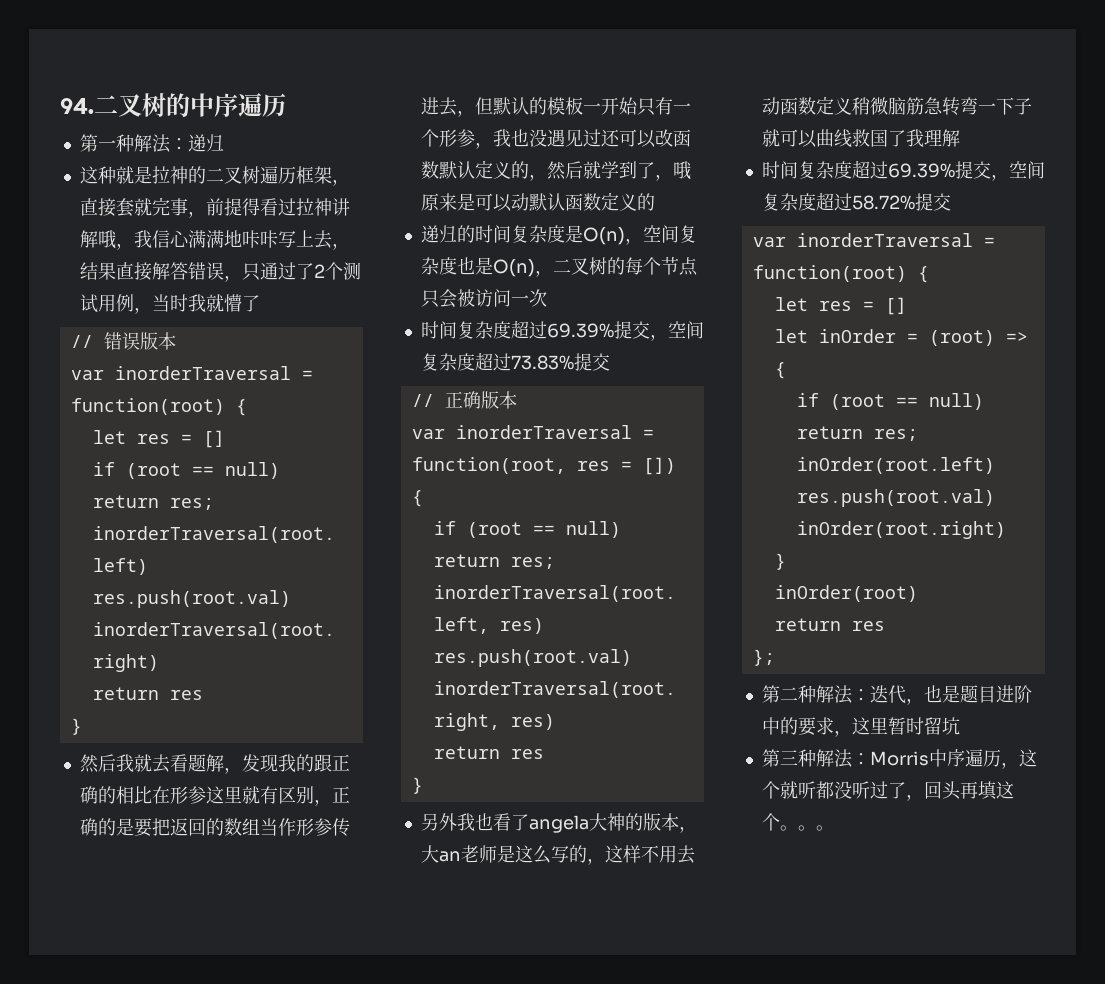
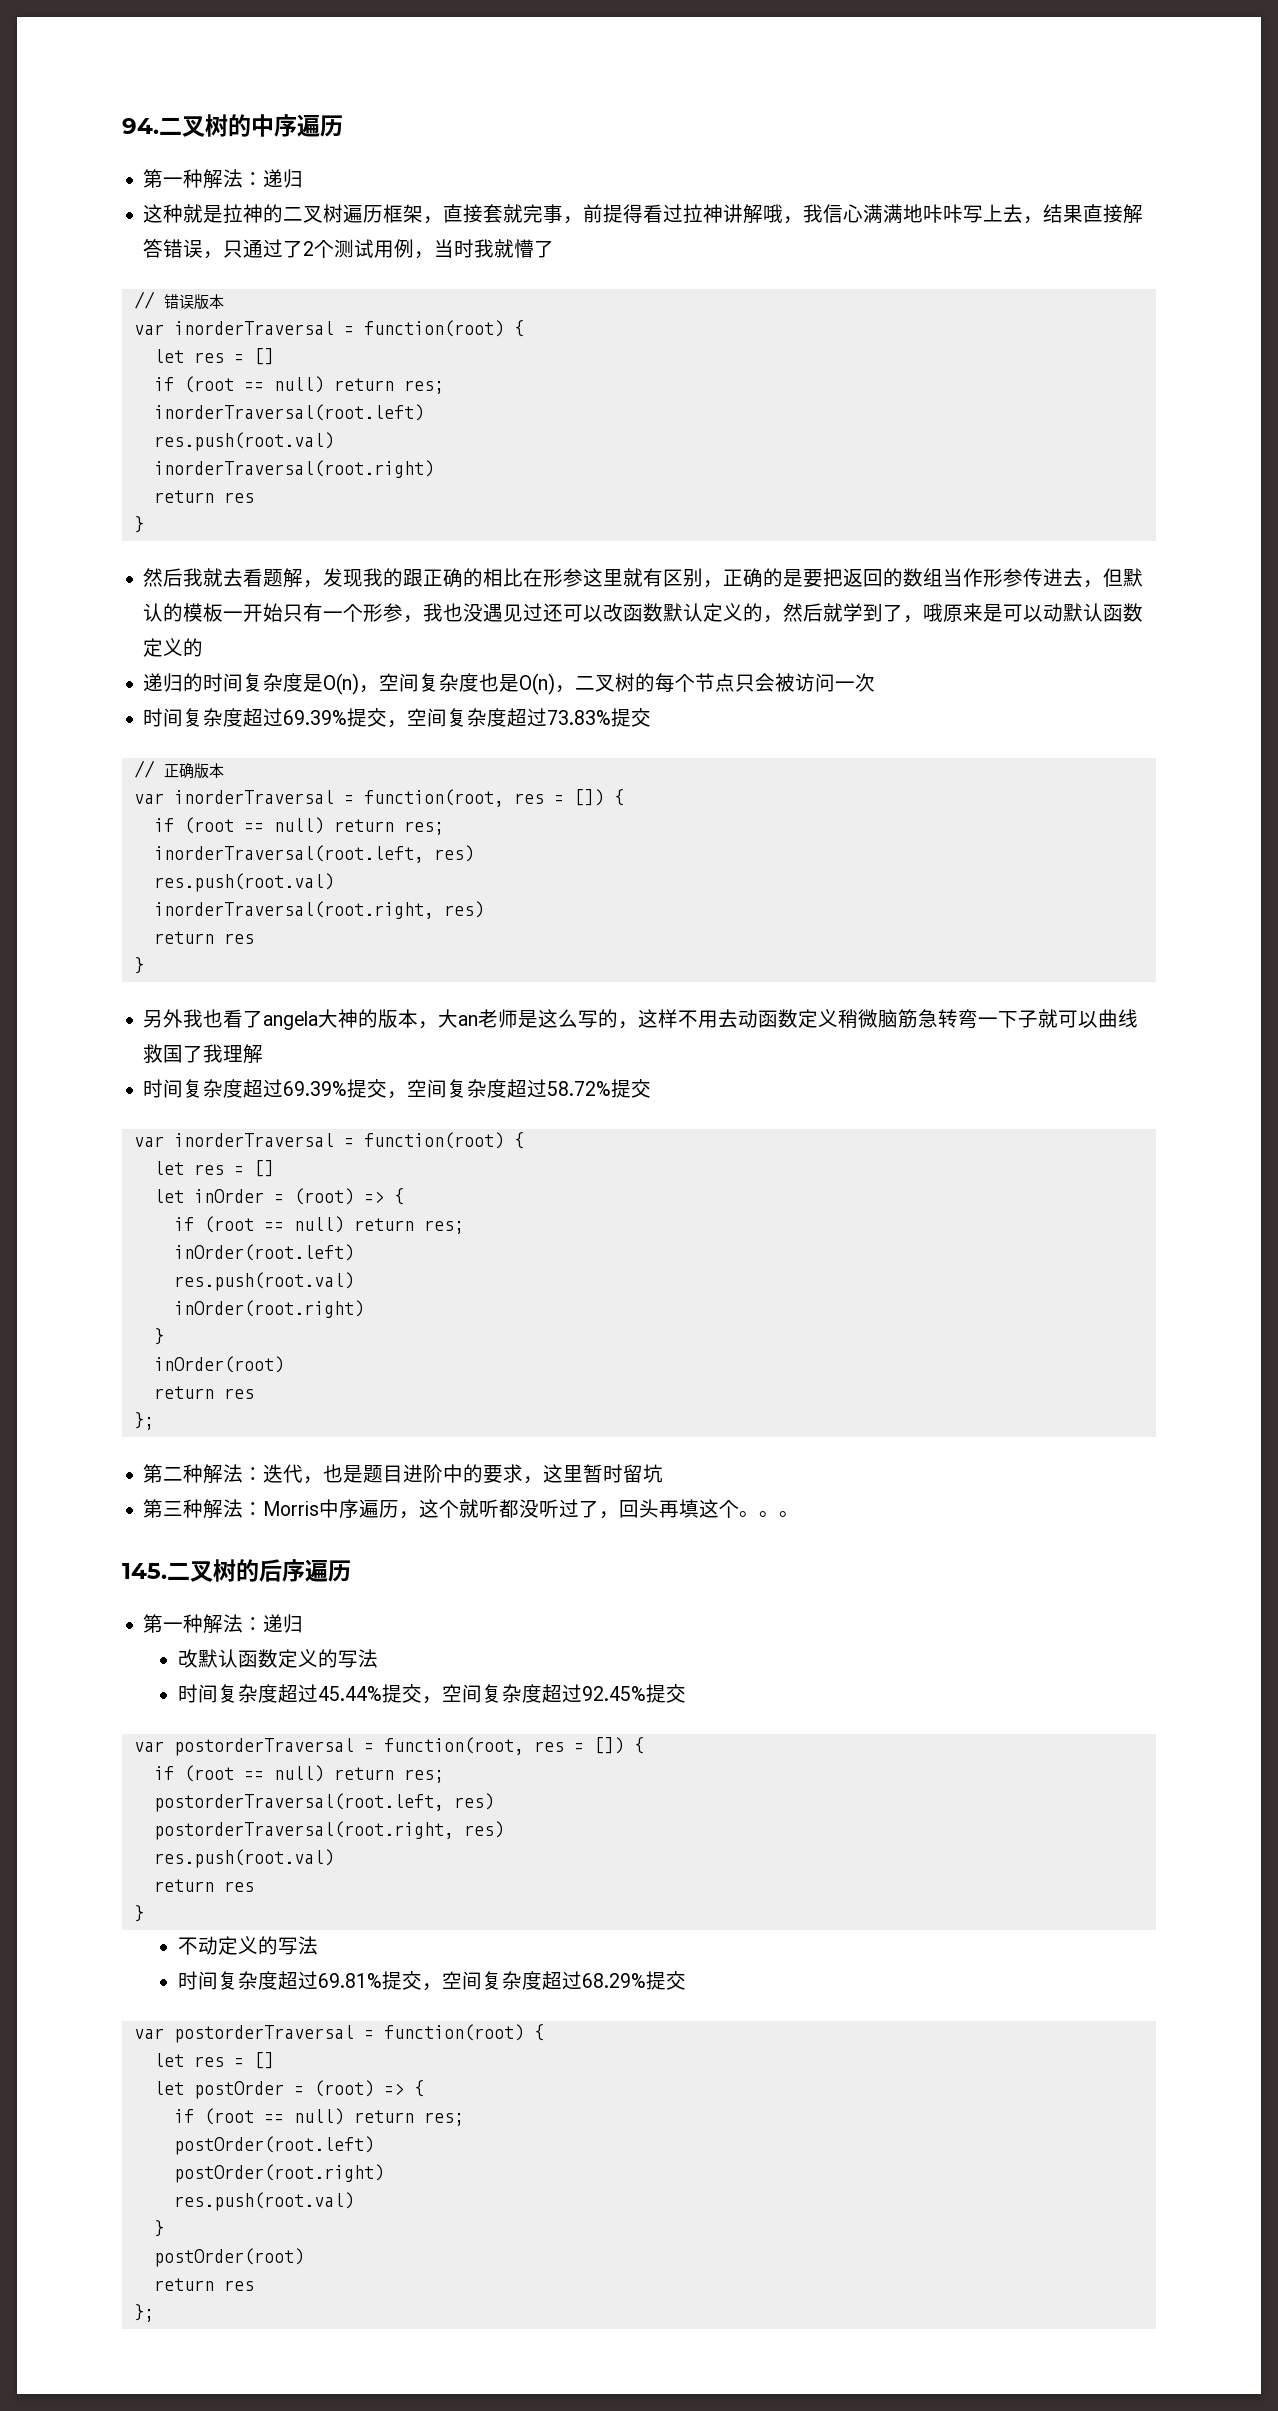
+ 145.二叉树的后序遍历
+ 第一种解法：递归
+ 改默认函数定义的写法
+ 时间复杂度超过45.44%提交，空间复杂度超过92.45%提交
+ var postorderTraversal = function(root, res = []) {
+ if (root == null) return res;
+ postorderTraversal(root.left, res)
+ postorderTraversal(root.right, res)
+ res.push(root.val)
+ return res
+ }
+ 不动定义的写法
+ 时间复杂度超过69.81%提交，空间复杂度超过68.29%提交
+ var postorderTraversal = function(root) {
+ let res = []
+ let postOrder = (root) => {
+ if (root == null) return res;
+ postOrder(root.left)
+ postOrder(root.right)
+ res.push(root.val)
+ }
+ postOrder(root)
+ return res
+ };

